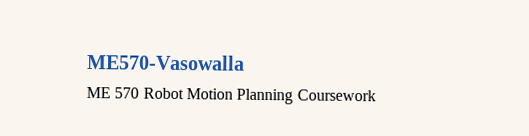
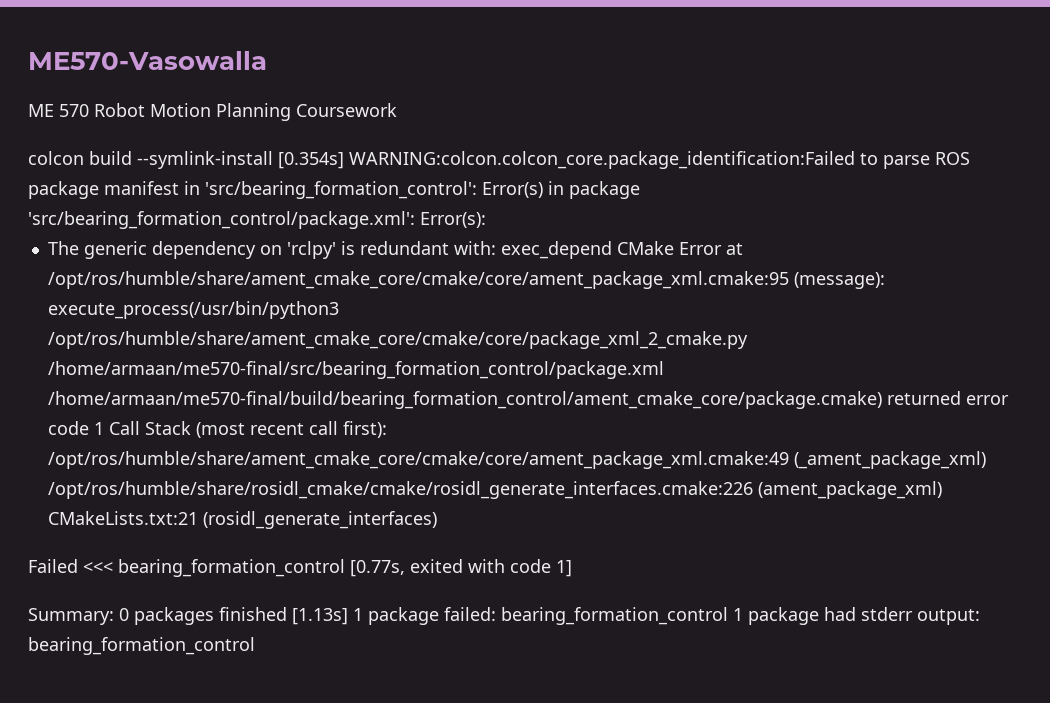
+ colcon build --symlink-install [0.354s] WARNING:colcon.colcon_core.package_identification:Failed to parse ROS package manifest in 'src/bearing_formation_control': Error(s) in package 'src/bearing_formation_control/package.xml': Error(s):
+ The generic dependency on 'rclpy' is redundant with: exec_depend CMake Error at /opt/ros/humble/share/ament_cmake_core/cmake/core/ament_package_xml.cmake:95 (message): execute_process(/usr/bin/python3 /opt/ros/humble/share/ament_cmake_core/cmake/core/package_xml_2_cmake.py /home/armaan/me570-final/src/bearing_formation_control/package.xml /home/armaan/me570-final/build/bearing_formation_control/ament_cmake_core/package.cmake) returned error code 1 Call Stack (most recent call first): /opt/ros/humble/share/ament_cmake_core/cmake/core/ament_package_xml.cmake:49 (_ament_package_xml) /opt/ros/humble/share/rosidl_cmake/cmake/rosidl_generate_interfaces.cmake:226 (ament_package_xml) CMakeLists.txt:21 (rosidl_generate_interfaces)
+ Failed <<< bearing_formation_control [0.77s, exited with code 1]
+ Summary: 0 packages finished [1.13s] 1 package failed: bearing_formation_control 1 package had stderr output: bearing_formation_control

